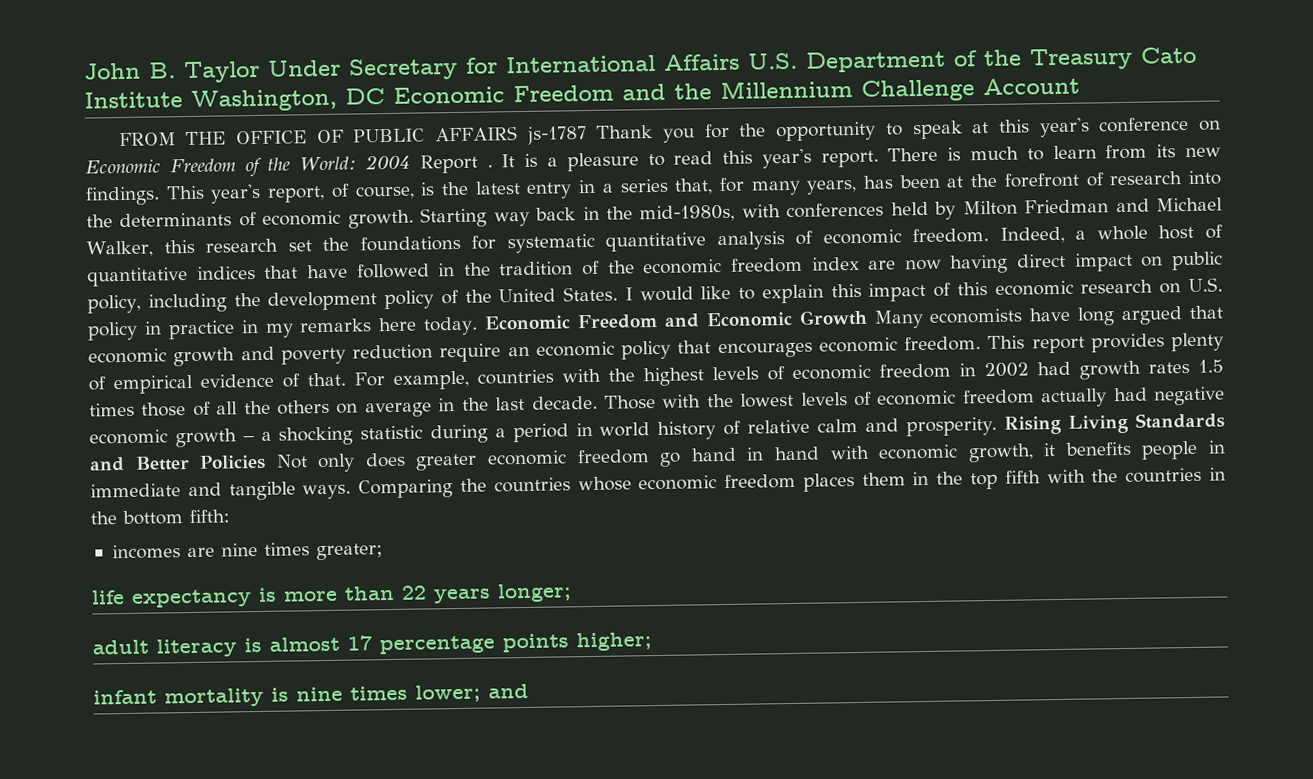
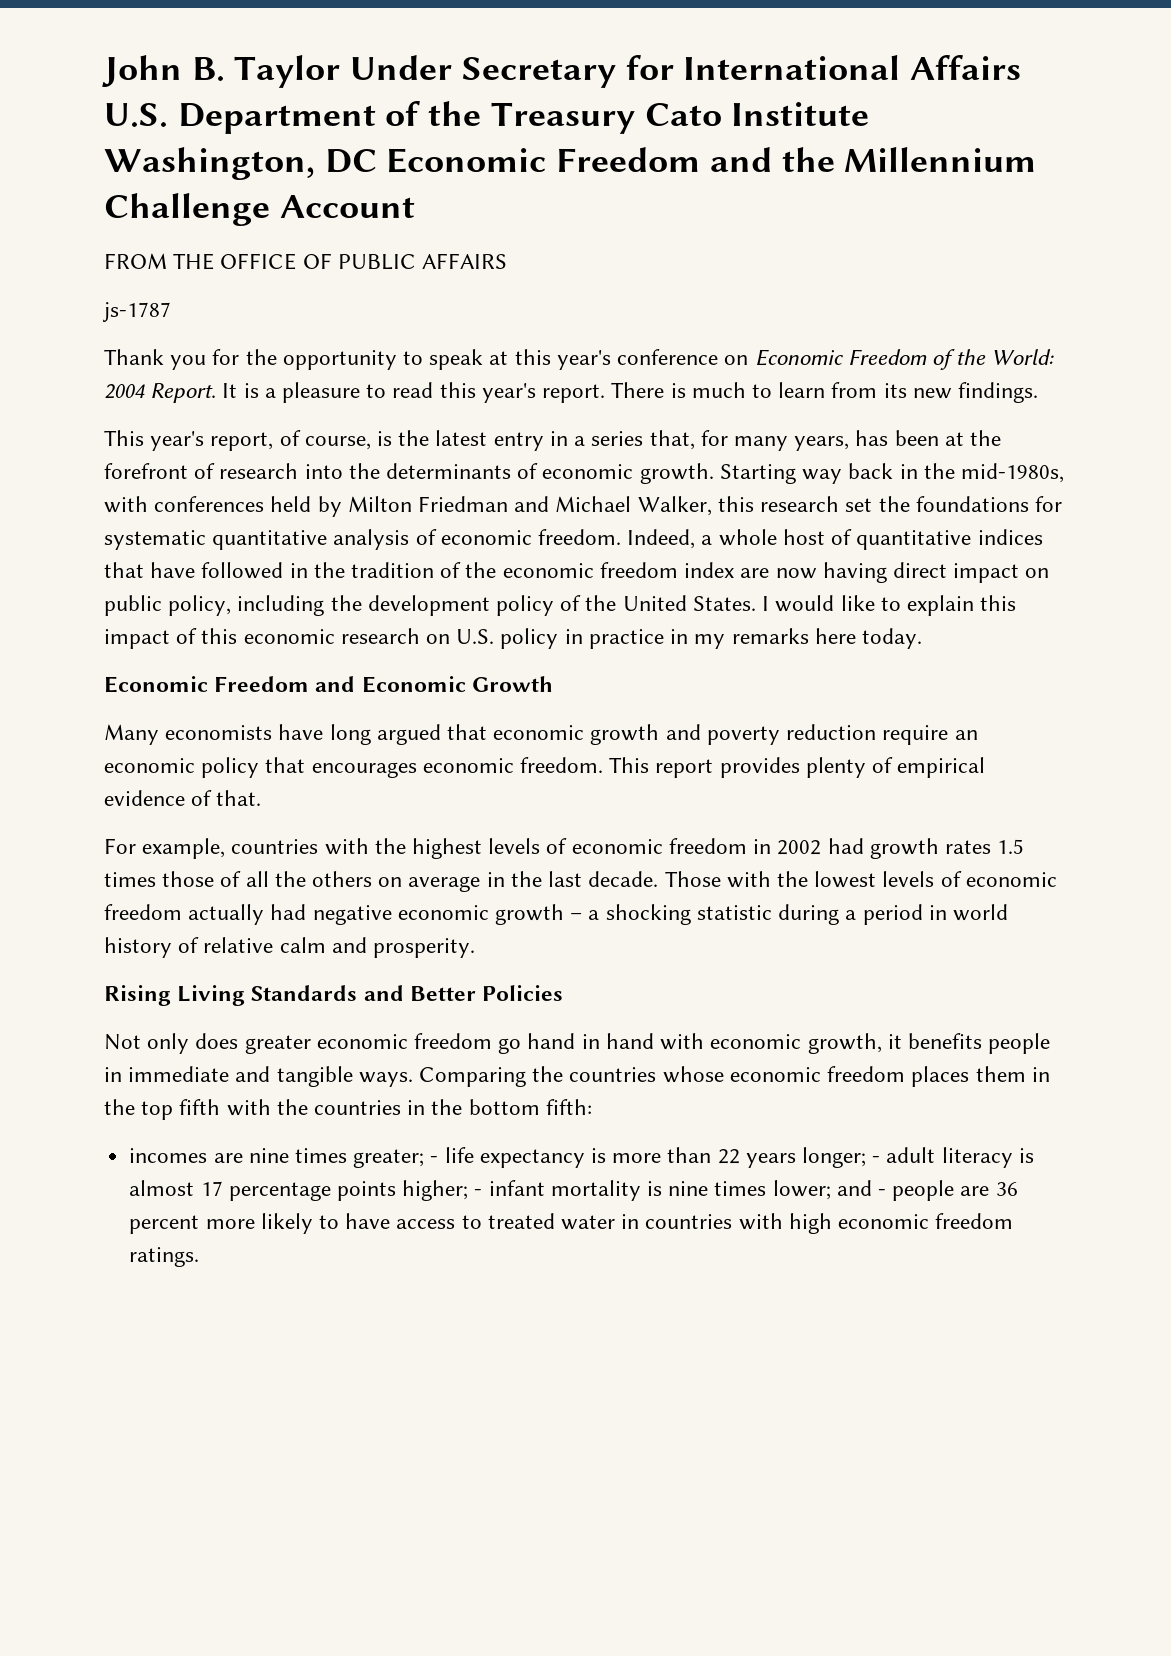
- FROM THE OFFICE OF PUBLIC AFFAIRS js-1787 Thank you for the opportunity to speak at this year's conference on Economic Freedom of the World: 2004 Report .
+ FROM THE OFFICE OF PUBLIC AFFAIRS
+ js-1787
+ Thank you for the opportunity to speak at this year's conference on Economic Freedom of the World: 2004 Report.
- There is much to learn from its new findings. This year's report, of course, is the latest entry in a series that, for many years, has been at the forefront of research into the determinants of economic growth.
+ There is much to learn from its new findings.
+ This year's report, of course, is the latest entry in a series that, for many years, has been at the forefront of research into the determinants of economic growth.
- I would like to explain this impact of this economic research on U.S. policy in practice in my remarks here today. Economic Freedom and Economic Growth Many economists have long argued that economic growth and poverty reduction require an economic policy that encourages economic freedom.
+ I would like to explain this impact of this economic research on U.S. policy in practice in my remarks here today.
+ Economic Freedom and Economic Growth
+ Many economists have long argued that economic growth and poverty reduction require an economic policy that encourages economic freedom.
- This report provides plenty of empirical evidence of that. For example, countries with the highest levels of economic freedom in 2002 had growth rates 1.5 times those of all the others on average in the last decade.
+ This report provides plenty of empirical evidence of that.
+ For example, countries with the highest levels of economic freedom in 2002 had growth rates 1.5 times those of all the others on average in the last decade.
- Those with the lowest levels of economic freedom actually had negative economic growth – a shocking statistic during a period in world history of relative calm and prosperity. Rising Living Standards and Better Policies Not only does greater economic freedom go hand in hand with economic growth, it benefits people in immediate and tangible ways.
+ Those with the lowest levels of economic freedom actually had negative economic growth – a shocking statistic during a period in world history of relative calm and prosperity.
+ Rising Living Standards and Better Policies
+ Not only does greater economic freedom go hand in hand with economic growth, it benefits people in immediate and tangible ways.
- incomes are nine times greater;
- life expectancy is more than 22 years longer;
- adult literacy is almost 17 percentage points higher;
- infant mortality is nine times lower; and
+ incomes are nine times greater; - life expectancy is more than 22 years longer; - adult literacy is almost 17 percentage points higher; - infant mortality is nine times lower; and - people are 36 percent more likely to have access to treated water in countries with high economic freedom ratings.

